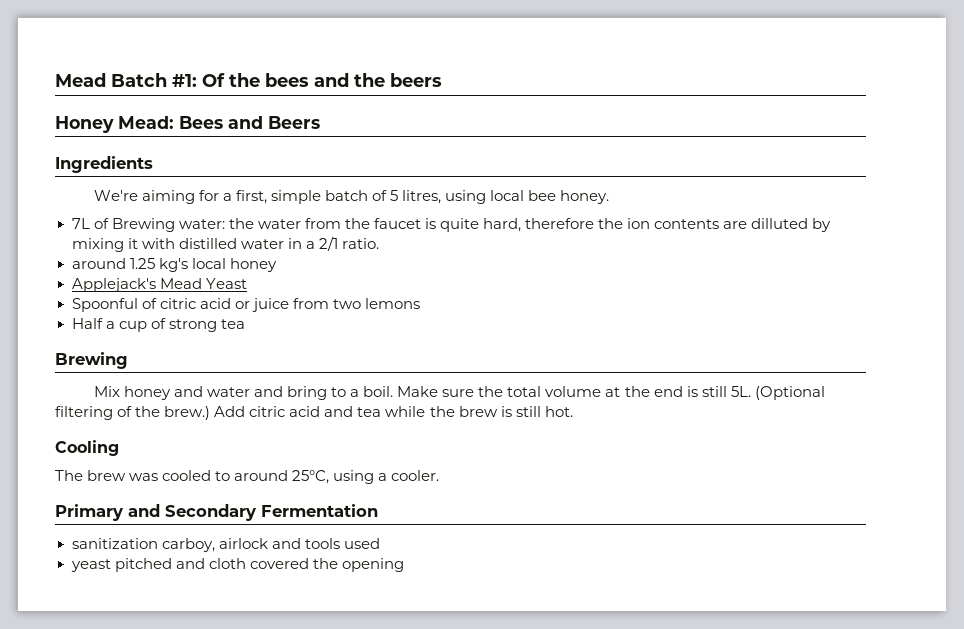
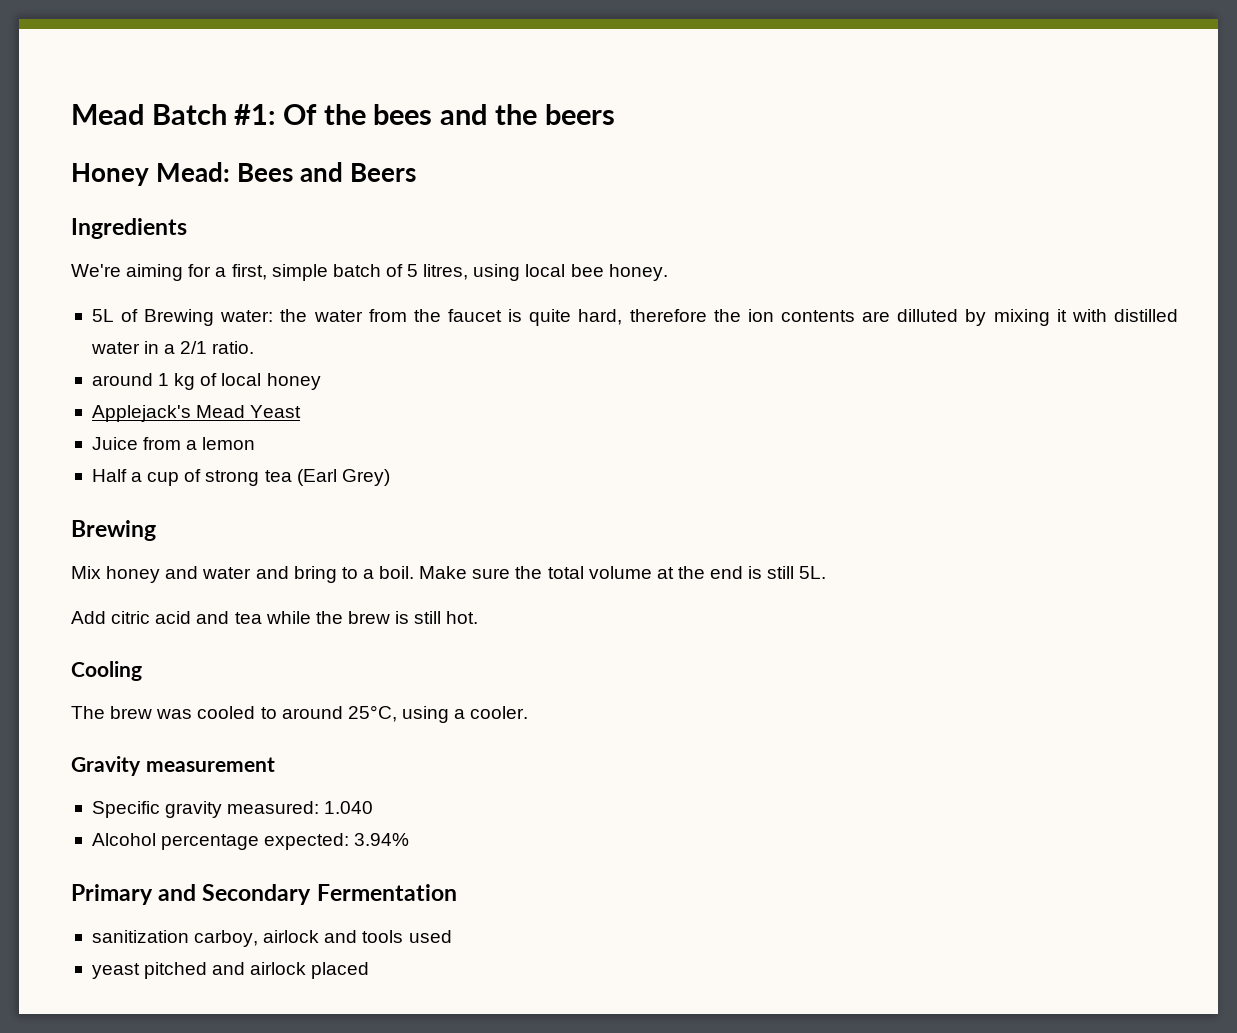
- 7L of Brewing water: the water from the faucet is quite hard, therefore the ion contents are dilluted by mixing it with distilled water in a 2/1 ratio.
+ 5L of Brewing water: the water from the faucet is quite hard, therefore the ion contents are dilluted by mixing it with distilled water in a 2/1 ratio.
- around 1.25 kg's local honey
+ around 1 kg of local honey
- Spoonful of citric acid or juice from two lemons
+ Juice from a lemon
- Half a cup of strong tea
+ Half a cup of strong tea (Earl Grey)
- Make sure the total volume at the end is still 5L. (Optional filtering of the brew.) Add citric acid and tea while the brew is still hot.
+ Make sure the total volume at the end is still 5L.
+ Add citric acid and tea while the brew is still hot.
+ Gravity measurement
+ Specific gravity measured: 1.040
+ Alcohol percentage expected: 3.94%
- yeast pitched and cloth covered the opening
+ yeast pitched and airlock placed

